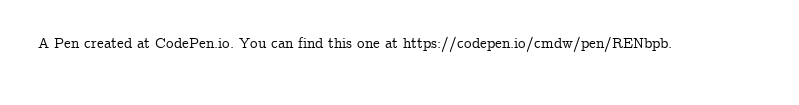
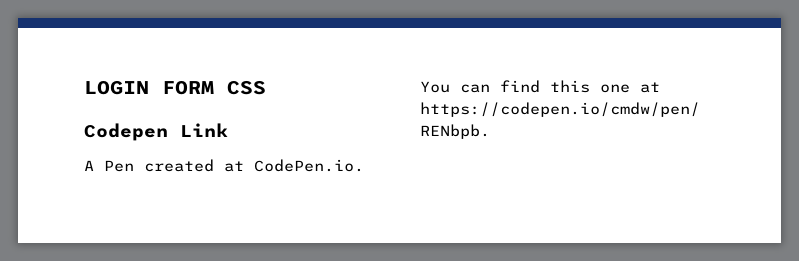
+ LOGIN FORM CSS
+ Codepen Link

